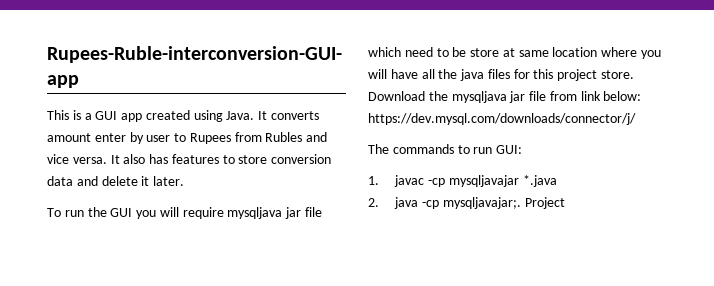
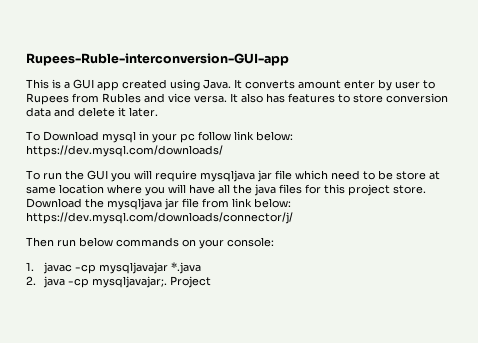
+ To Download mysql in your pc follow link below: https://dev.mysql.com/downloads/
- The commands to run GUI:
+ Then run below commands on your console:

